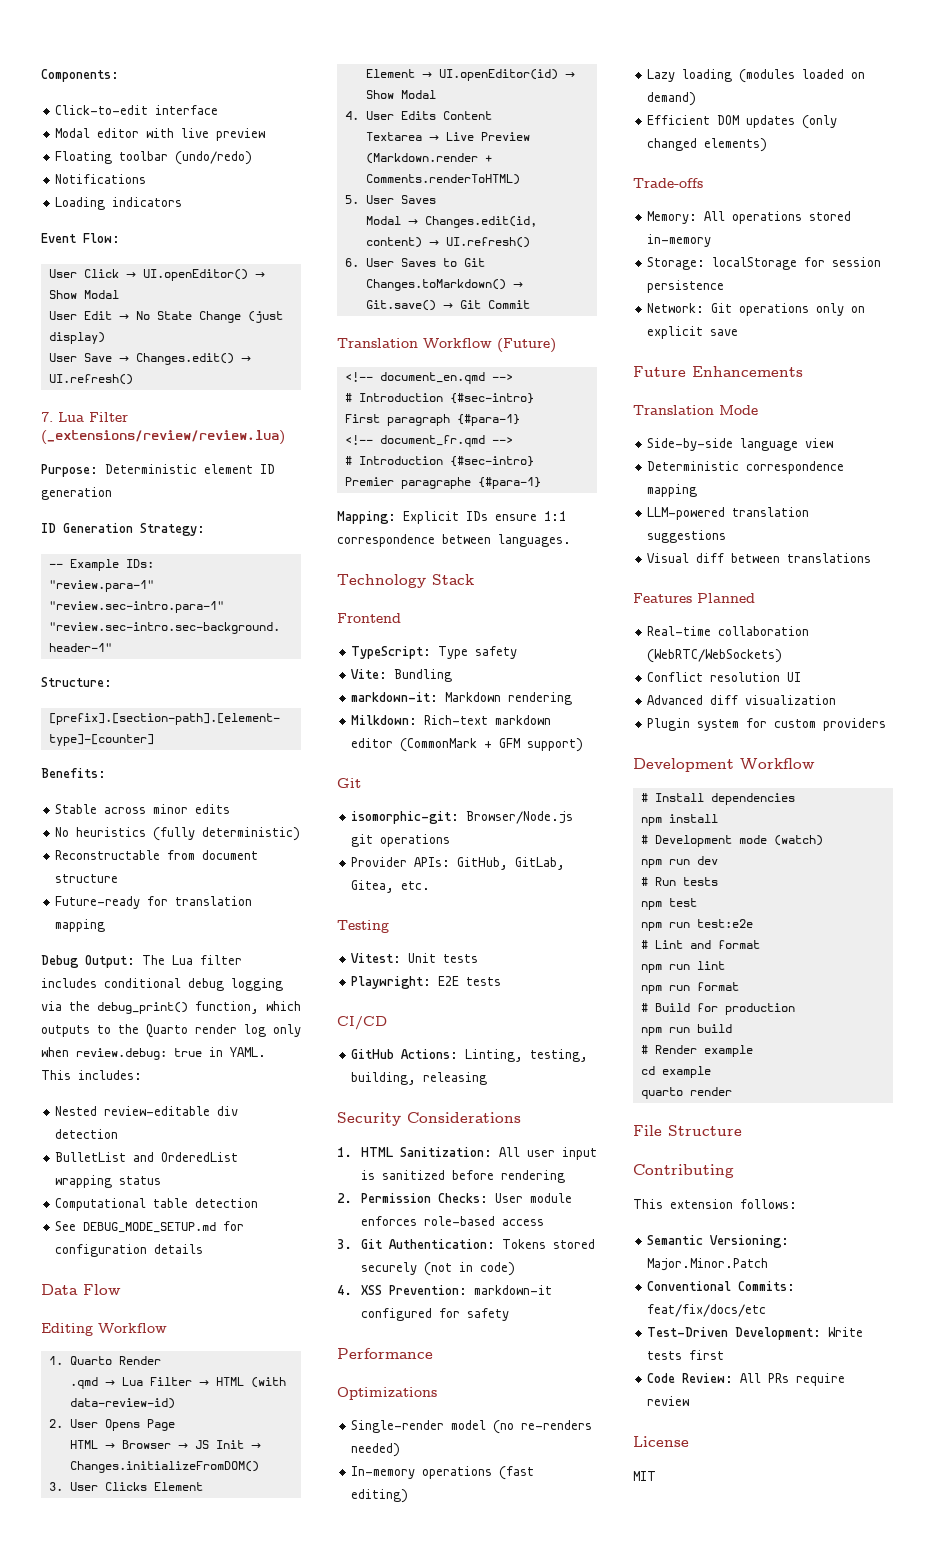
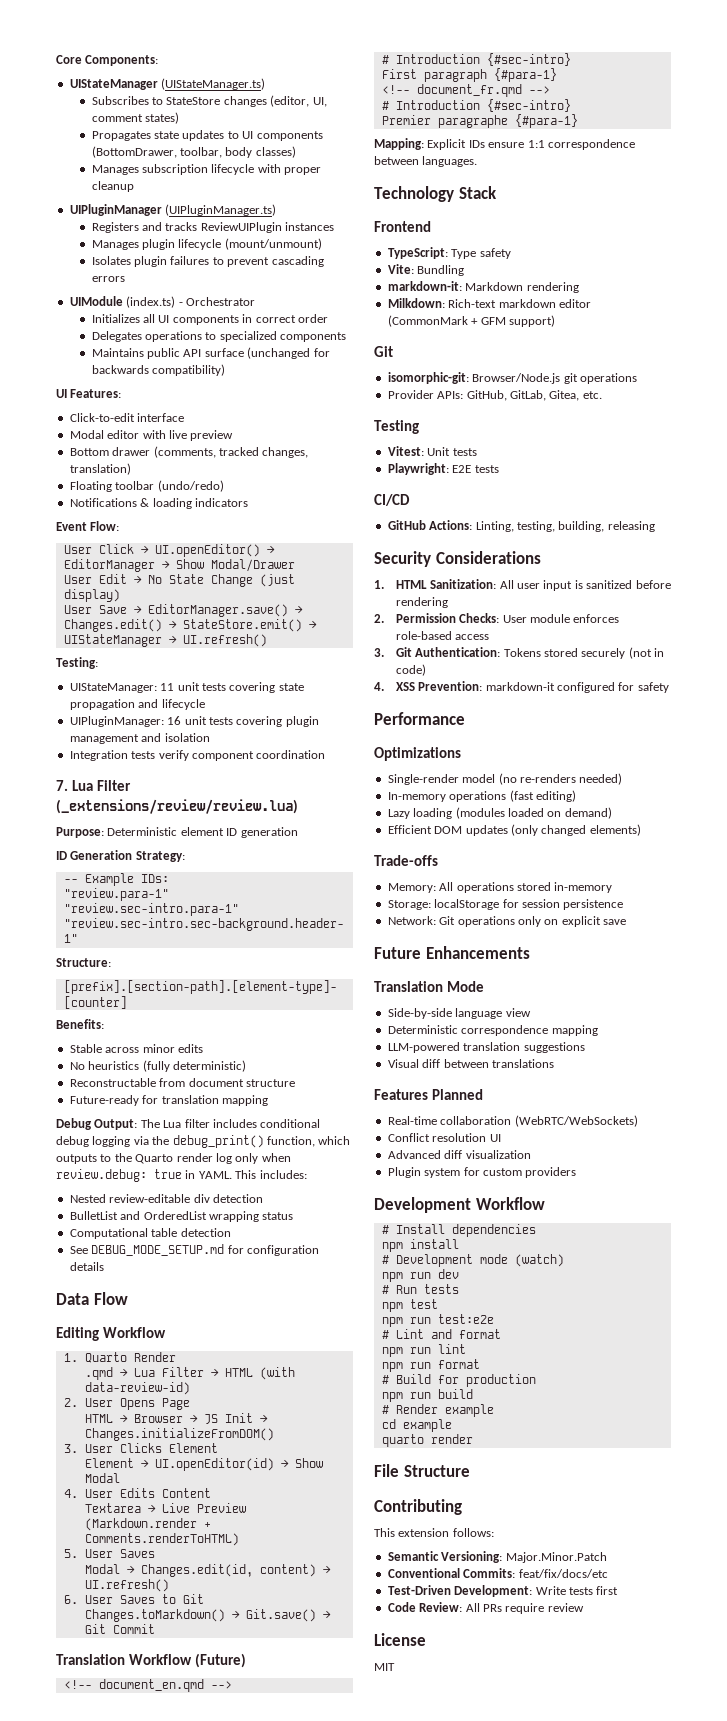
- Components:
+ Core Components:
+ UIStateManager (UIStateManager.ts)
+ Subscribes to StateStore changes (editor, UI, comment states)
+ Propagates state updates to UI components (BottomDrawer, toolbar, body classes)
+ Manages subscription lifecycle with proper cleanup
+ UIPluginManager (UIPluginManager.ts)
+ Registers and tracks ReviewUIPlugin instances
+ Manages plugin lifecycle (mount/unmount)
+ Isolates plugin failures to prevent cascading errors
+ UIModule (index.ts) - Orchestrator
+ Initializes all UI components in correct order
+ Delegates operations to specialized components
+ Maintains public API surface (unchanged for backwards compatibility)
+ UI Features:
+ Bottom drawer (comments, tracked changes, translation)
- Notifications
- Loading indicators
+ Notifications & loading indicators
- User Click → UI.openEditor() → Show Modal
+ User Click → UI.openEditor() → EditorManager → Show Modal/Drawer
- User Save → Changes.edit() → UI.refresh()
+ User Save → EditorManager.save() → Changes.edit() → StateStore.emit() → UIStateManager → UI.refresh()
+ Testing:
+ UIStateManager: 11 unit tests covering state propagation and lifecycle
+ UIPluginManager: 16 unit tests covering plugin management and isolation
+ Integration tests verify component coordination

